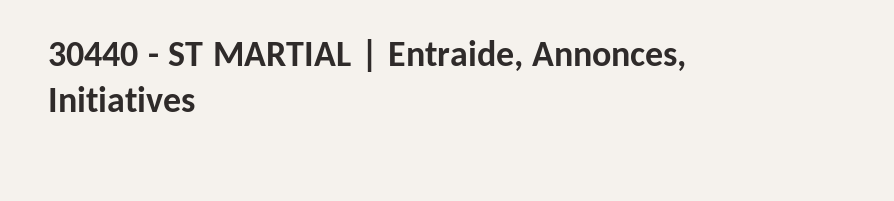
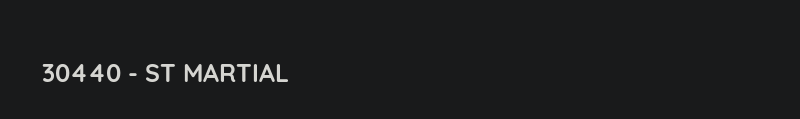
- 30440 - ST MARTIAL | Entraide, Annonces, Initiatives
+ 30440 - ST MARTIAL

